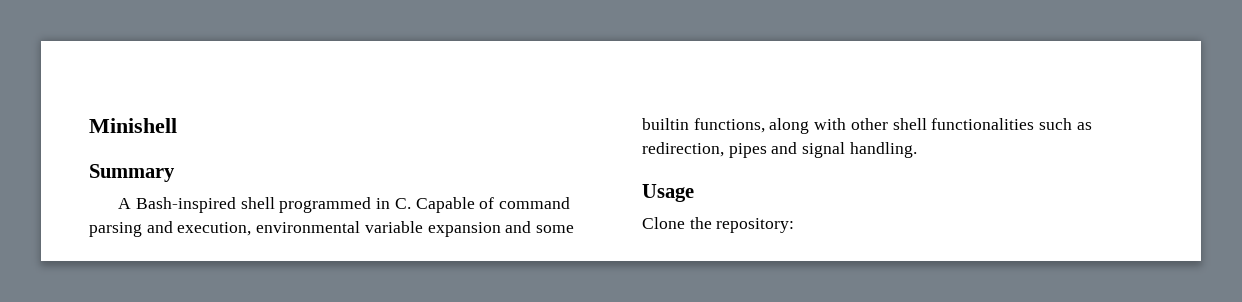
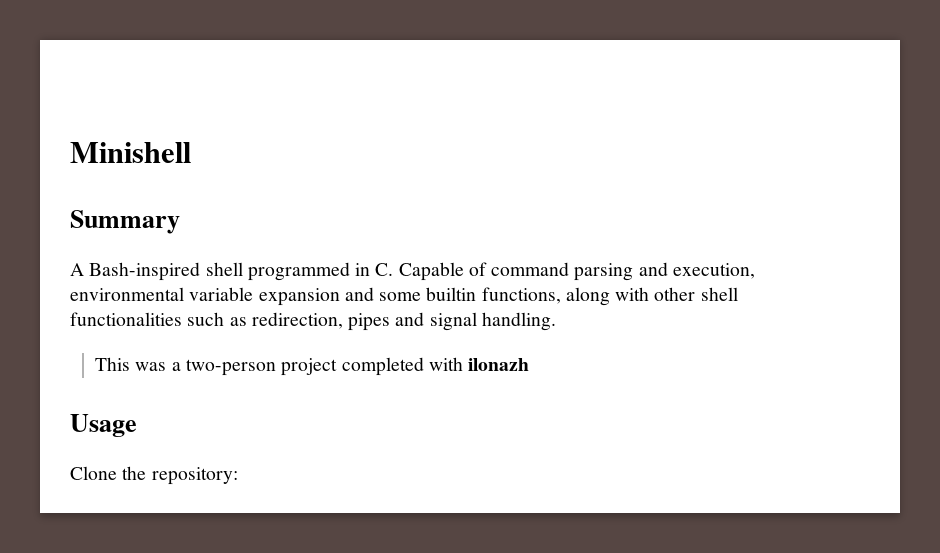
+ This was a two-person project completed with ilonazh

